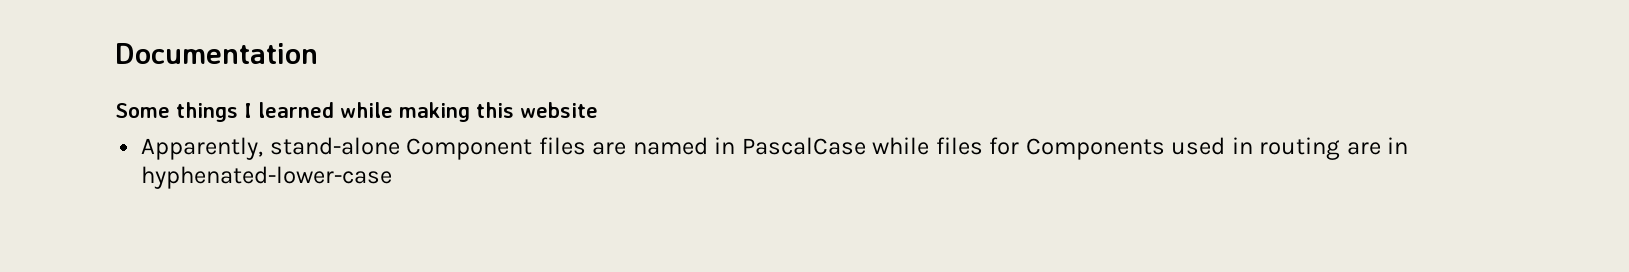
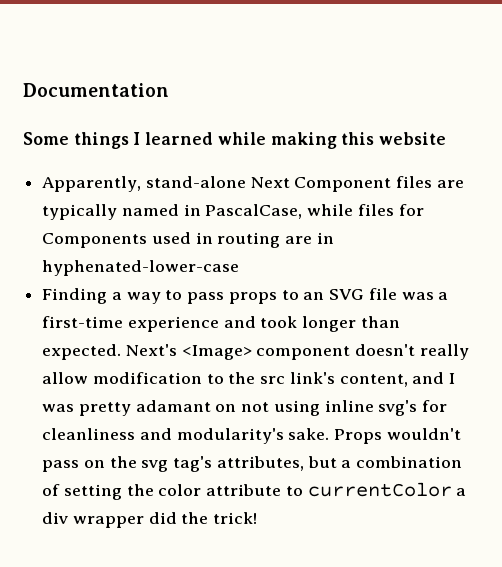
- Apparently, stand-alone Component files are named in PascalCase while files for Components used in routing are in hyphenated-lower-case
+ Apparently, stand-alone Next Component files are typically named in PascalCase, while files for Components used in routing are in hyphenated-lower-case
+ Finding a way to pass props to an SVG file was a first-time experience and took longer than expected. Next's <Image> component doesn't really allow modification to the src link's content, and I was pretty adamant on not using inline svg's for cleanliness and modularity's sake. Props wouldn't pass on the svg tag's attributes, but a combination of setting the color attribute to currentColor a div wrapper did the trick!

